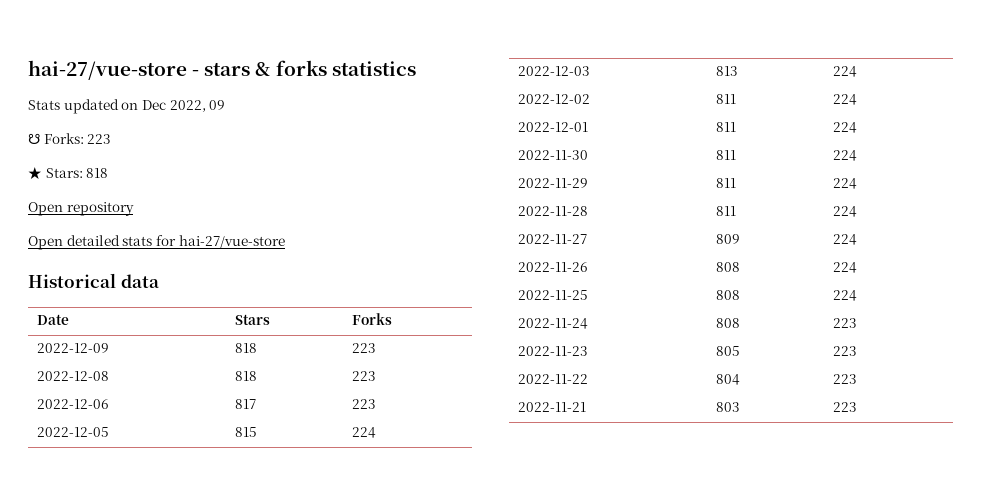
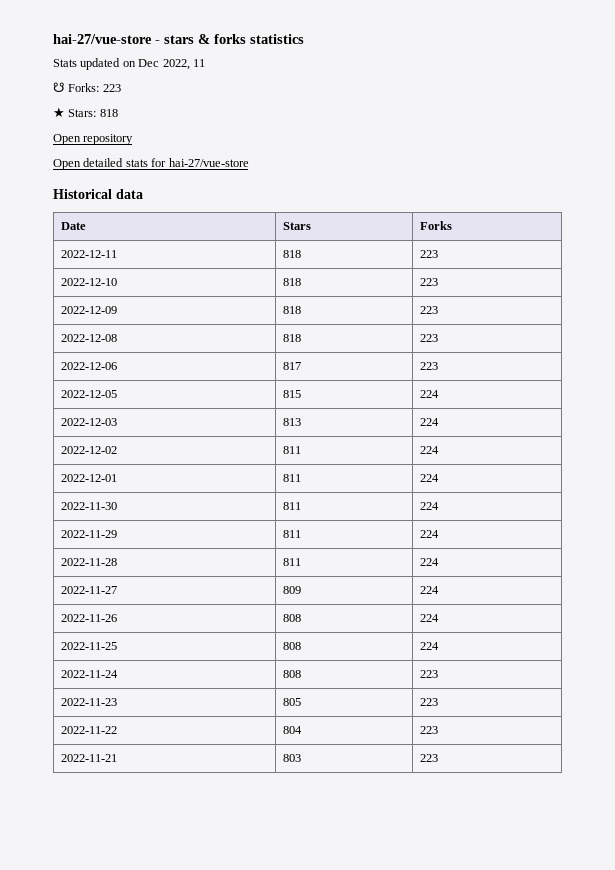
- Stats updated on Dec 2022, 09
+ Stats updated on Dec 2022, 11
+ 2022-12-11 | 818 | 223
+ 2022-12-10 | 818 | 223

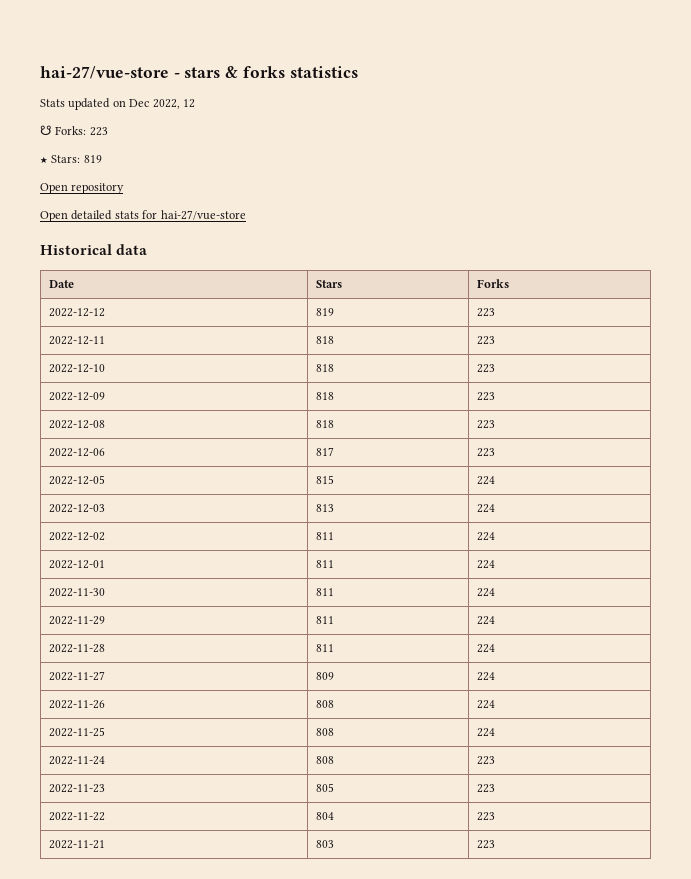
- Stats updated on Dec 2022, 11
+ Stats updated on Dec 2022, 12
- ★ Stars: 818
+ ★ Stars: 819
+ 2022-12-12 | 819 | 223

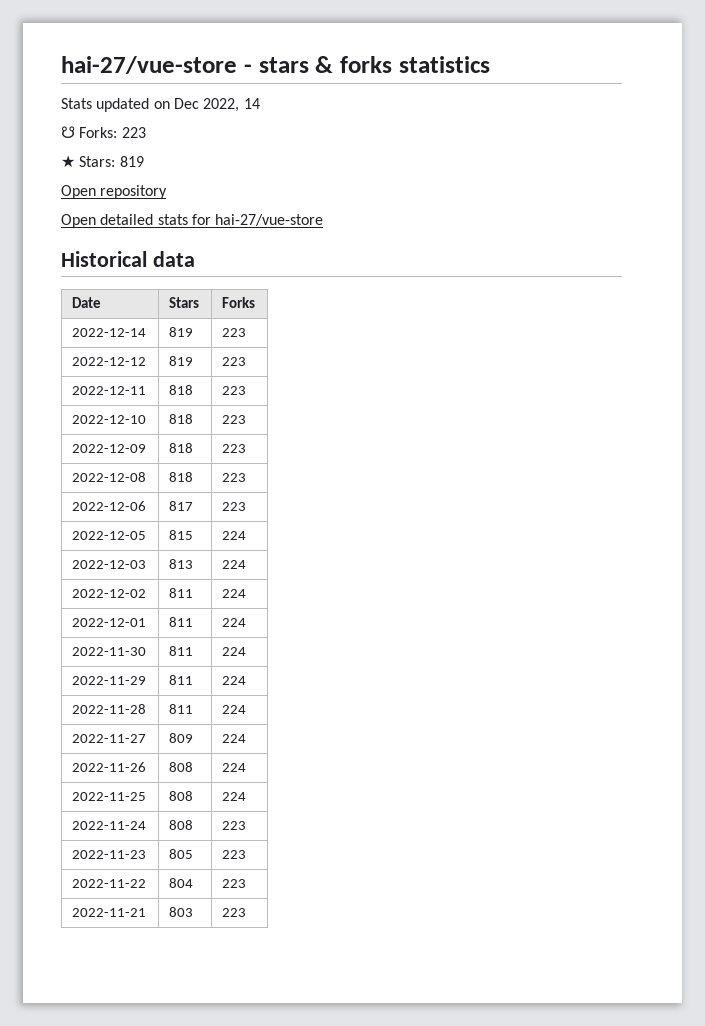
- Stats updated on Dec 2022, 12
+ Stats updated on Dec 2022, 14
+ 2022-12-14 | 819 | 223

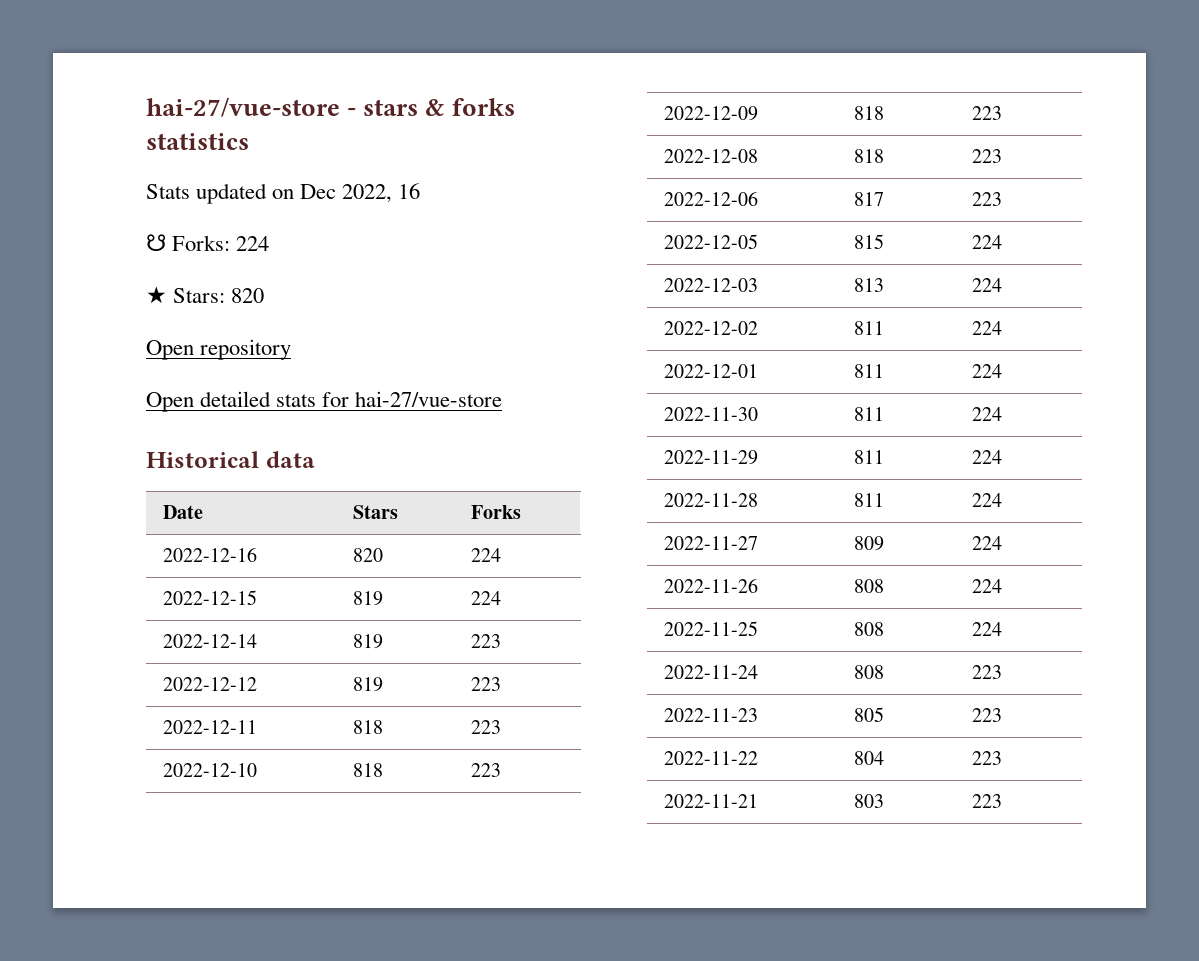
- Stats updated on Dec 2022, 14
+ Stats updated on Dec 2022, 16
- ☋ Forks: 223
+ ☋ Forks: 224
- ★ Stars: 819
+ ★ Stars: 820
+ 2022-12-16 | 820 | 224
+ 2022-12-15 | 819 | 224

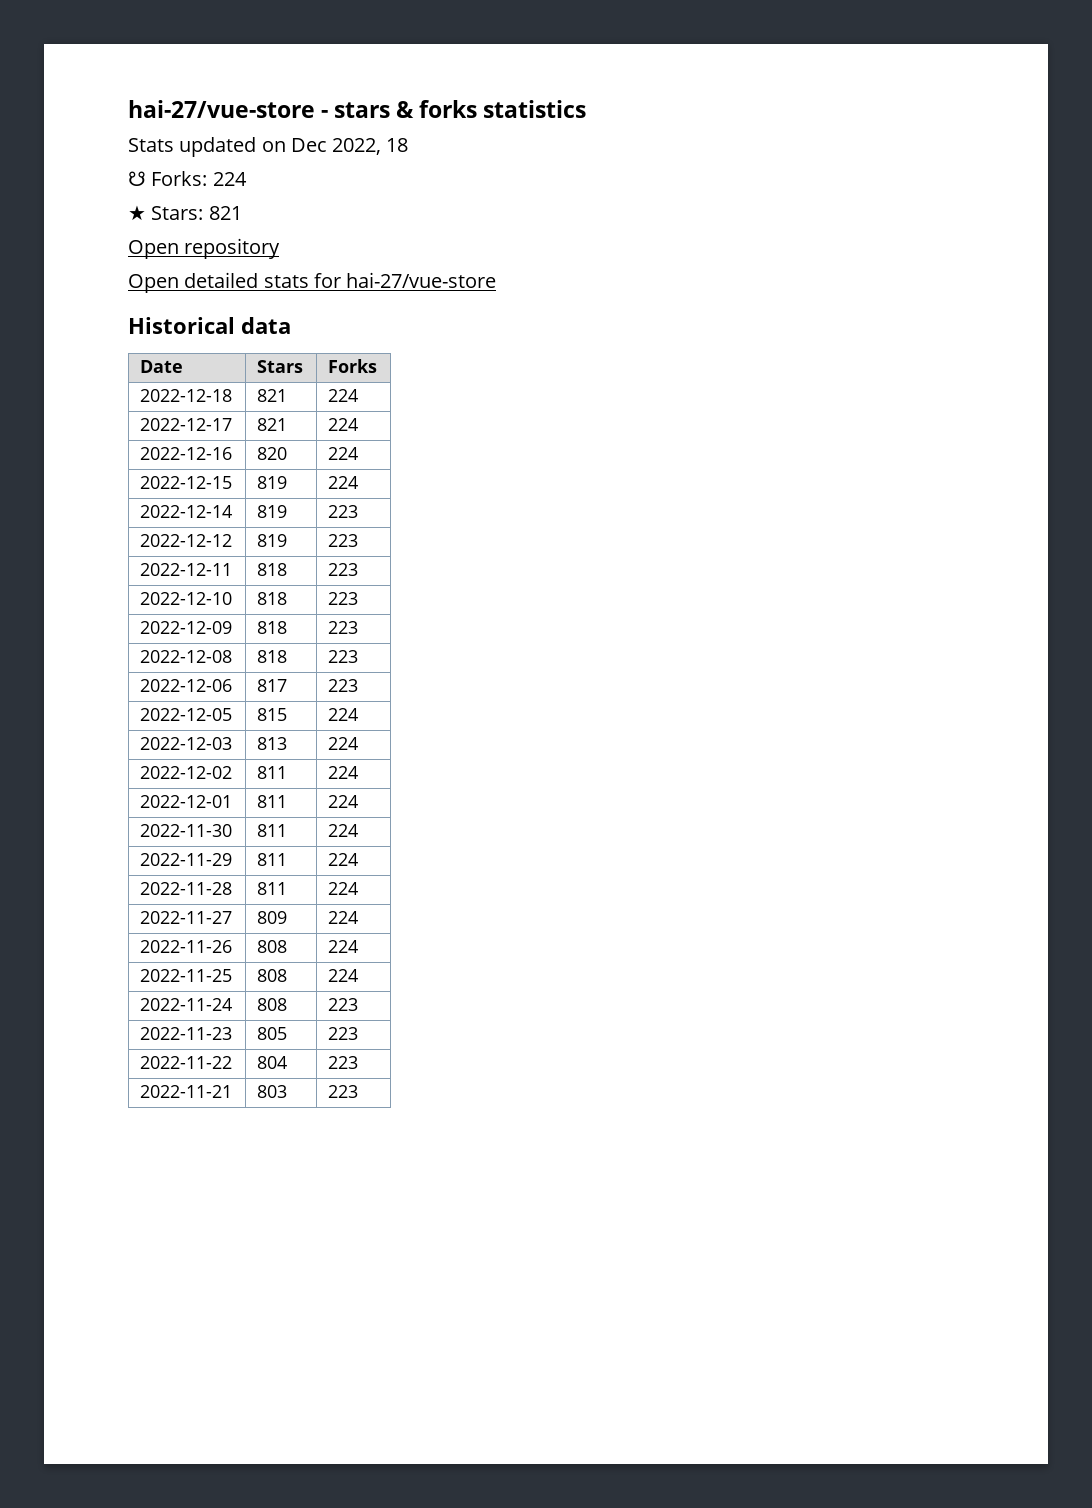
- Stats updated on Dec 2022, 16
+ Stats updated on Dec 2022, 18
- ★ Stars: 820
+ ★ Stars: 821
+ 2022-12-18 | 821 | 224
+ 2022-12-17 | 821 | 224

